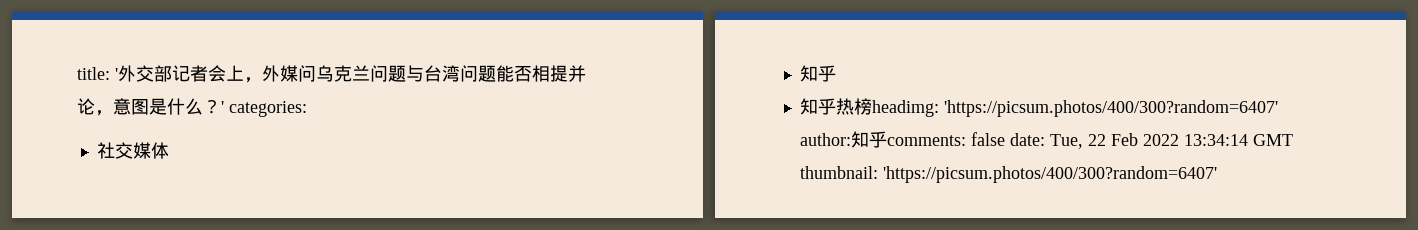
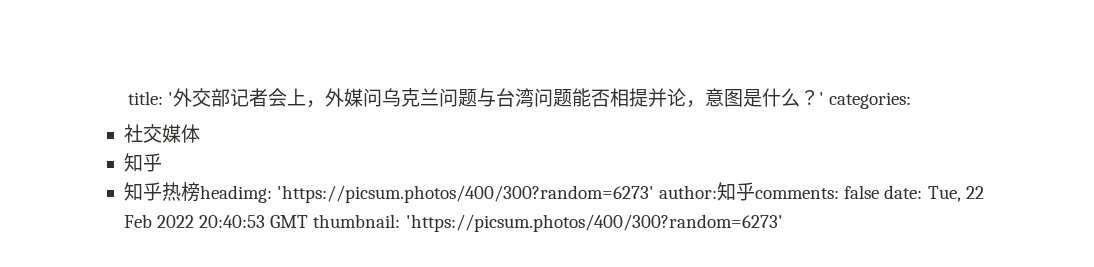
- 知乎热榜headimg: 'https://picsum.photos/400/300?random=6407' author:知乎comments: false date: Tue, 22 Feb 2022 13:34:14 GMT thumbnail: 'https://picsum.photos/400/300?random=6407'
+ 知乎热榜headimg: 'https://picsum.photos/400/300?random=6273' author:知乎comments: false date: Tue, 22 Feb 2022 20:40:53 GMT thumbnail: 'https://picsum.photos/400/300?random=6273'

